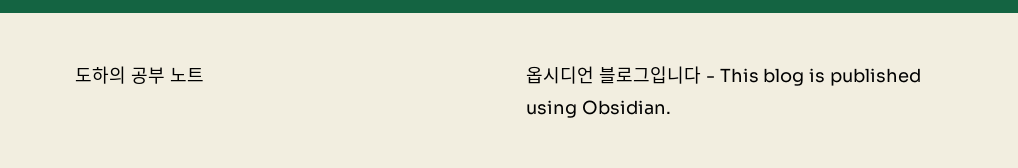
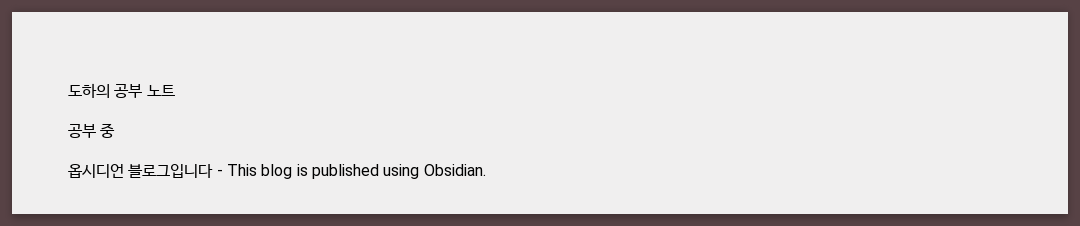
+ 공부 중

